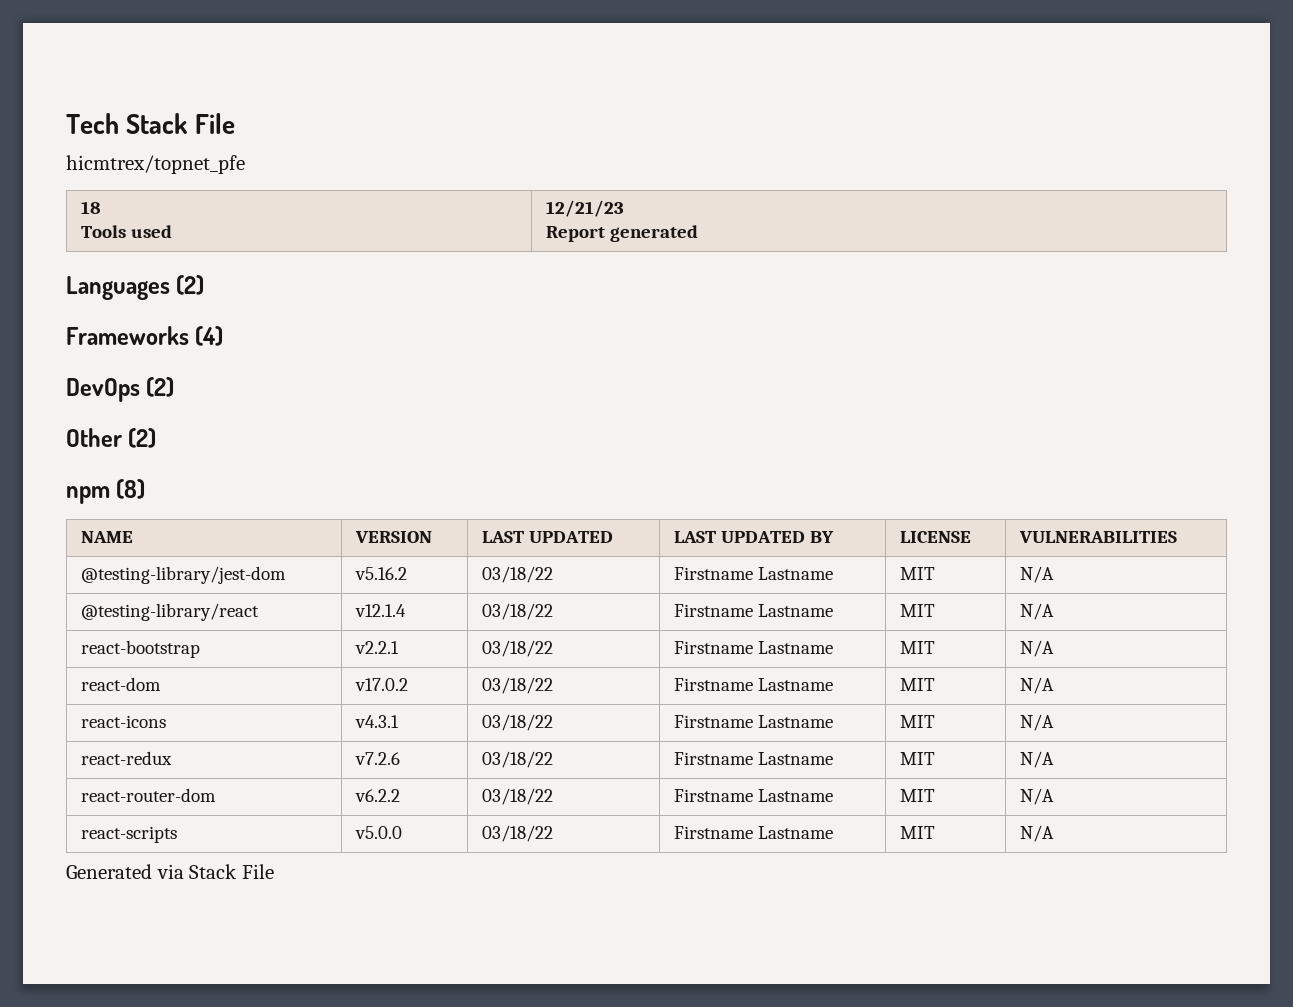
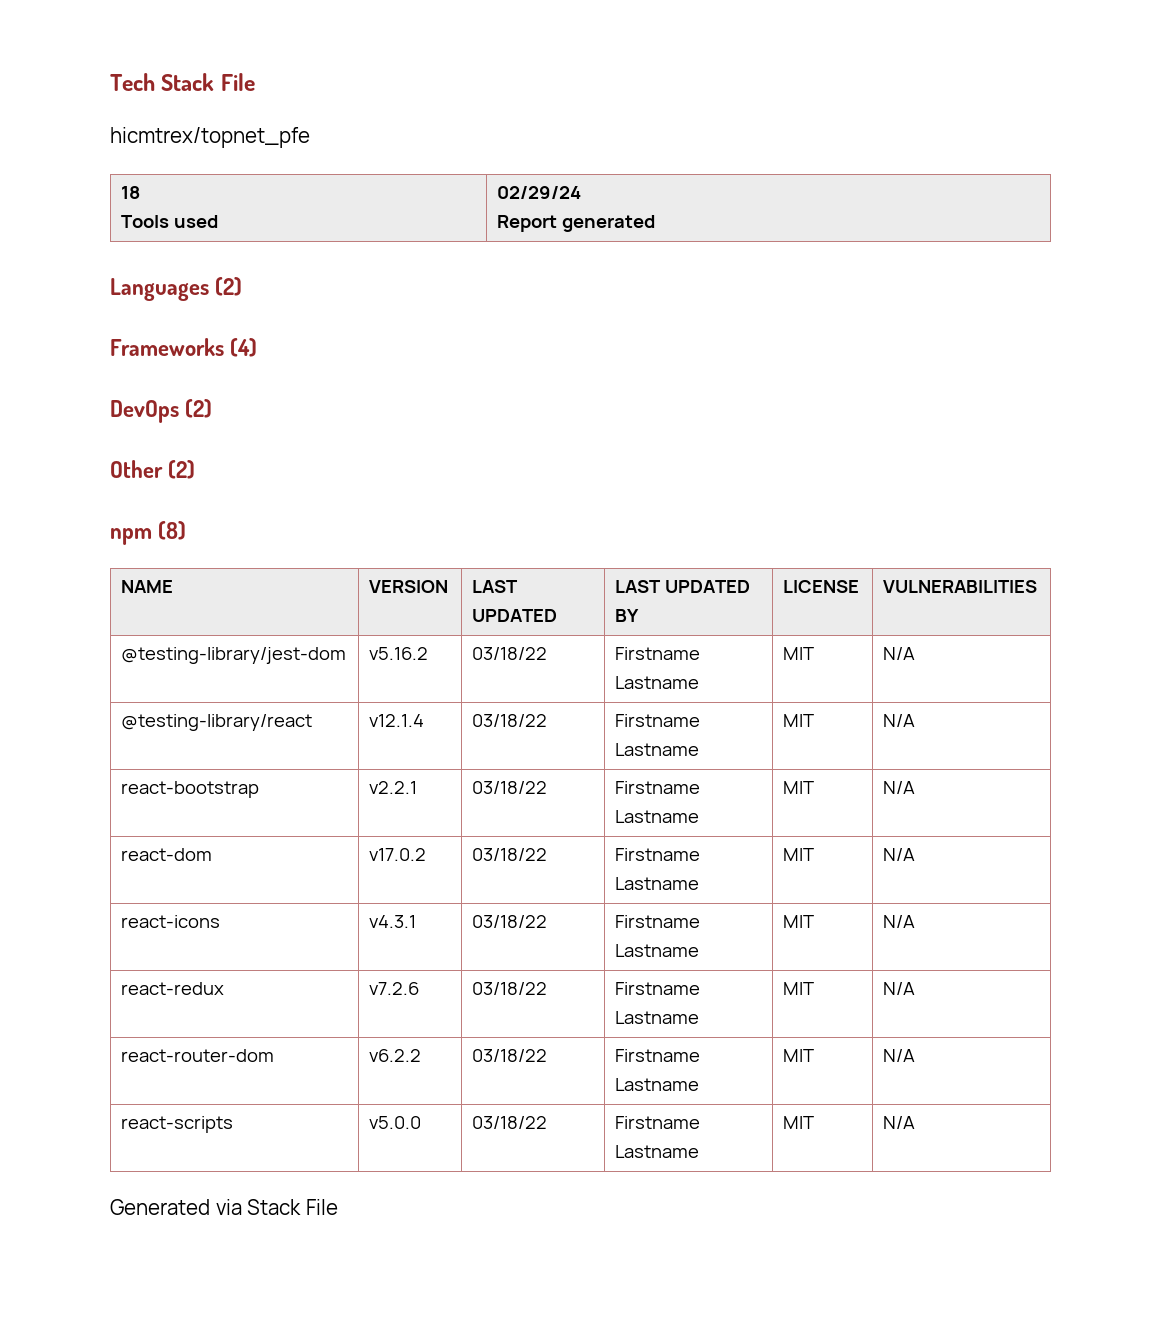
  18
- Tools used | 12/21/23
+ Tools used | 02/29/24

